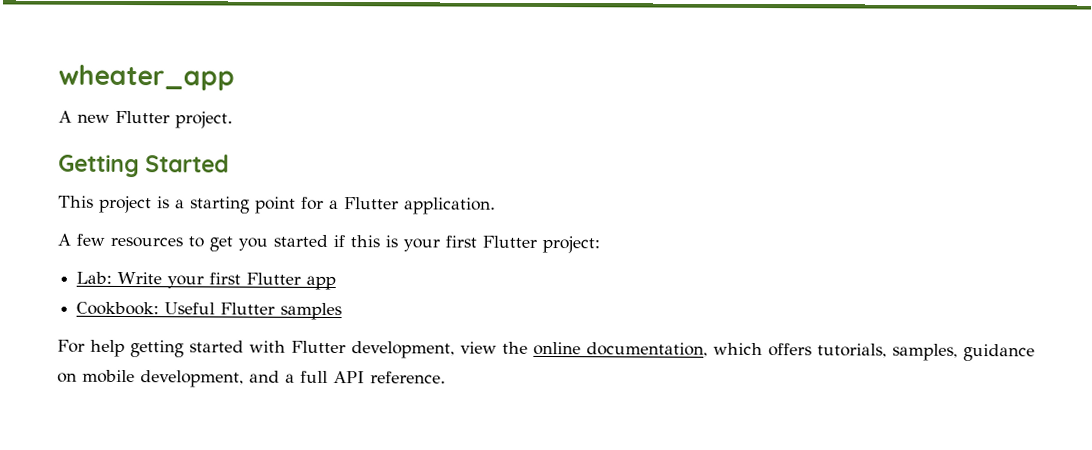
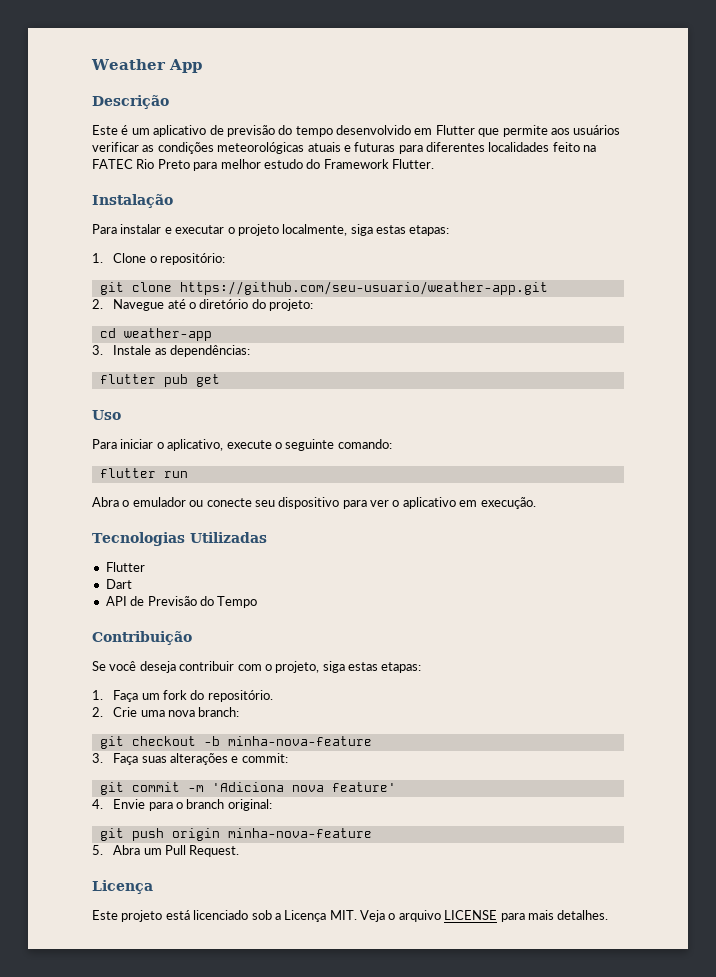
- wheater_app
- A new Flutter project.
- Getting Started
- This project is a starting point for a Flutter application.
- A few resources to get you started if this is your first Flutter project:
- Lab: Write your first Flutter app
- Cookbook: Useful Flutter samples
- For help getting started with Flutter development, view the online documentation, which offers tutorials, samples, guidance on mobile development, and a full API reference.
+ Weather App
+ Descrição
+ Este é um aplicativo de previsão do tempo desenvolvido em Flutter que permite aos usuários verificar as condições meteorológicas atuais e futuras para diferentes localidades feito na FATEC Rio Preto para melhor estudo do Framework Flutter.
+ Instalação
+ Para instalar e executar o projeto localmente, siga estas etapas:
+ 1. Clone o repositório:
+ git clone https://github.com/seu-usuario/weather-app.git
+ 2. Navegue até o diretório do projeto:
+ cd weather-app
+ 3. Instale as dependências:
+ flutter pub get
+ Uso
+ Para iniciar o aplicativo, execute o seguinte comando:
+ flutter run
+ Abra o emulador ou conecte seu dispositivo para ver o aplicativo em execução.
+ Tecnologias Utilizadas
+ Flutter
+ Dart
+ API de Previsão do Tempo
+ Contribuição
+ Se você deseja contribuir com o projeto, siga estas etapas:
+ 1. Faça um fork do repositório.
+ 2. Crie uma nova branch:
+ git checkout -b minha-nova-feature
+ 3. Faça suas alterações e commit:
+ git commit -m 'Adiciona nova feature'
+ 4. Envie para o branch original:
+ git push origin minha-nova-feature
+ 5. Abra um Pull Request.
+ Licença
+ Este projeto está licenciado sob a Licença MIT. Veja o arquivo LICENSE para mais detalhes.

